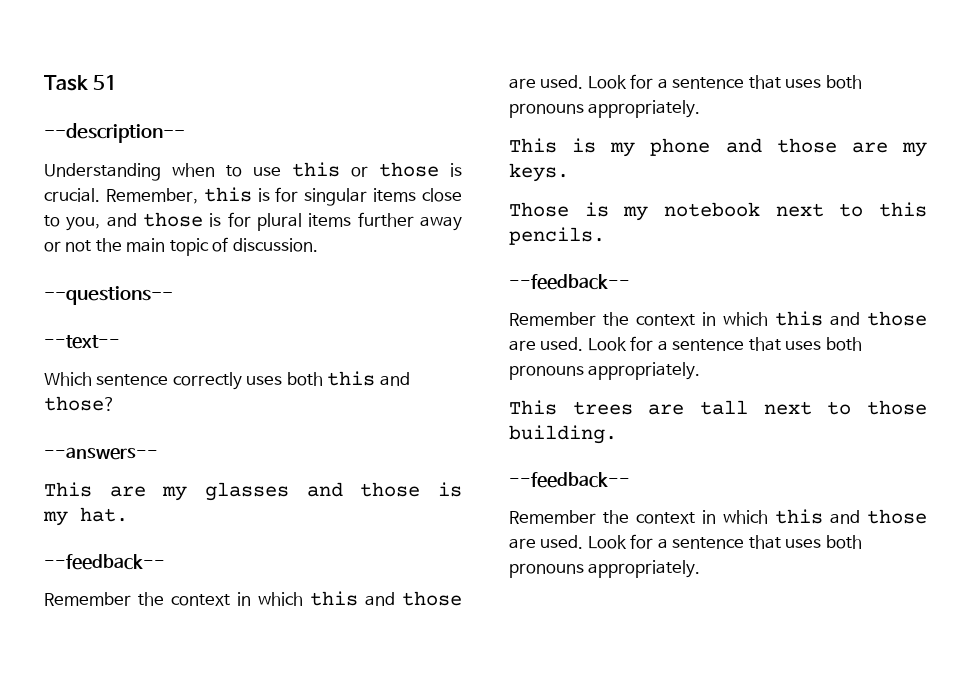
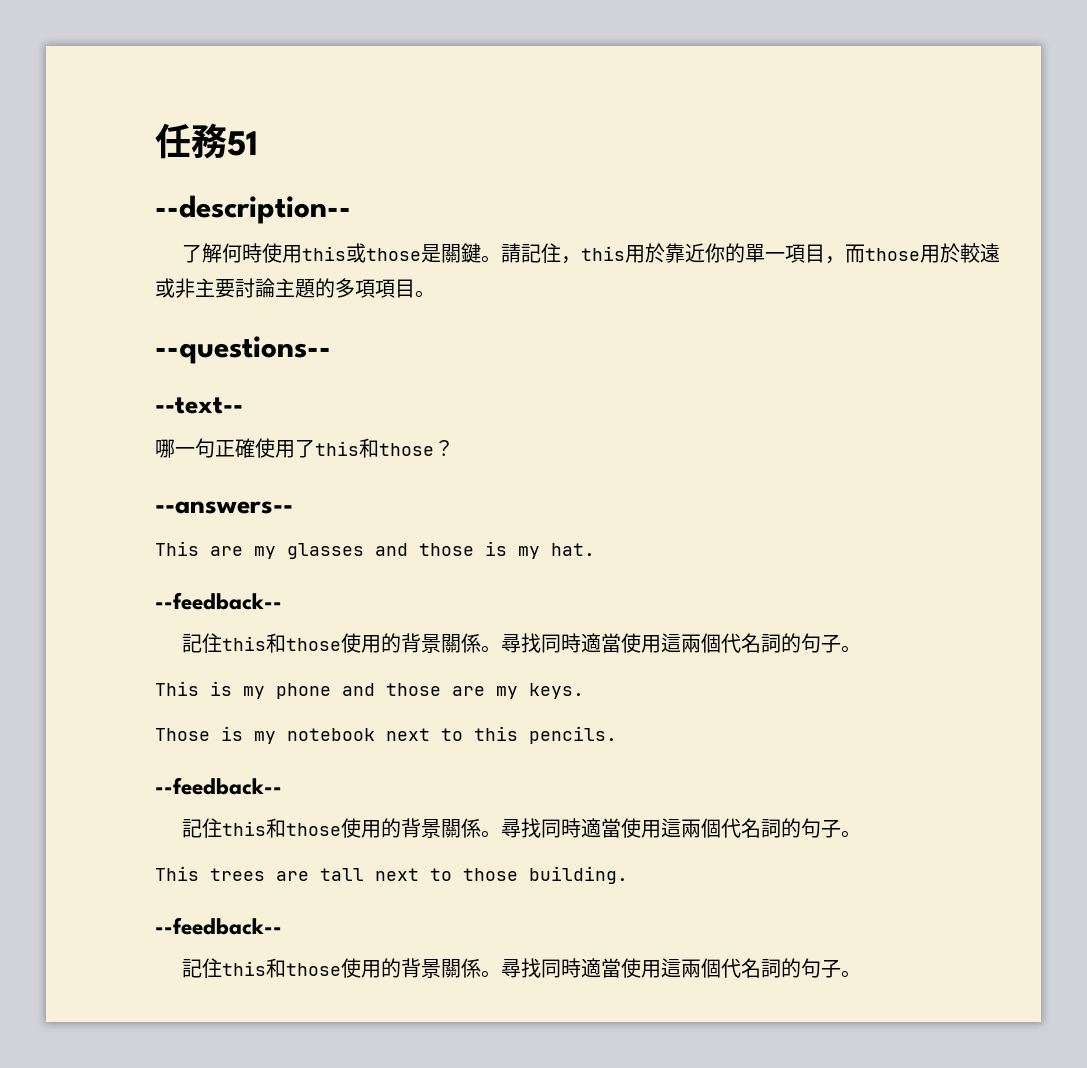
- Task 51
+ 任務51
- Understanding when to use this or those is crucial. Remember, this is for singular items close to you, and those is for plural items further away or not the main topic of discussion.
+ 了解何時使用this或those是關鍵。請記住，this用於靠近你的單一項目，而those用於較遠或非主要討論主題的多項項目。
  --questions--
  --text--
- Which sentence correctly uses both this and those?
+ 哪一句正確使用了this和those？
  This are my glasses and those is my hat.
  --feedback--
- Remember the context in which this and those are used. Look for a sentence that uses both pronouns appropriately.
+ 記住this和those使用的背景關係。尋找同時適當使用這兩個代名詞的句子。
  Those is my notebook next to this pencils.
  --feedback--
- Remember the context in which this and those are used. Look for a sentence that uses both pronouns appropriately.
+ 記住this和those使用的背景關係。尋找同時適當使用這兩個代名詞的句子。
  This trees are tall next to those building.
  --feedback--
- Remember the context in which this and those are used. Look for a sentence that uses both pronouns appropriately.
+ 記住this和those使用的背景關係。尋找同時適當使用這兩個代名詞的句子。

